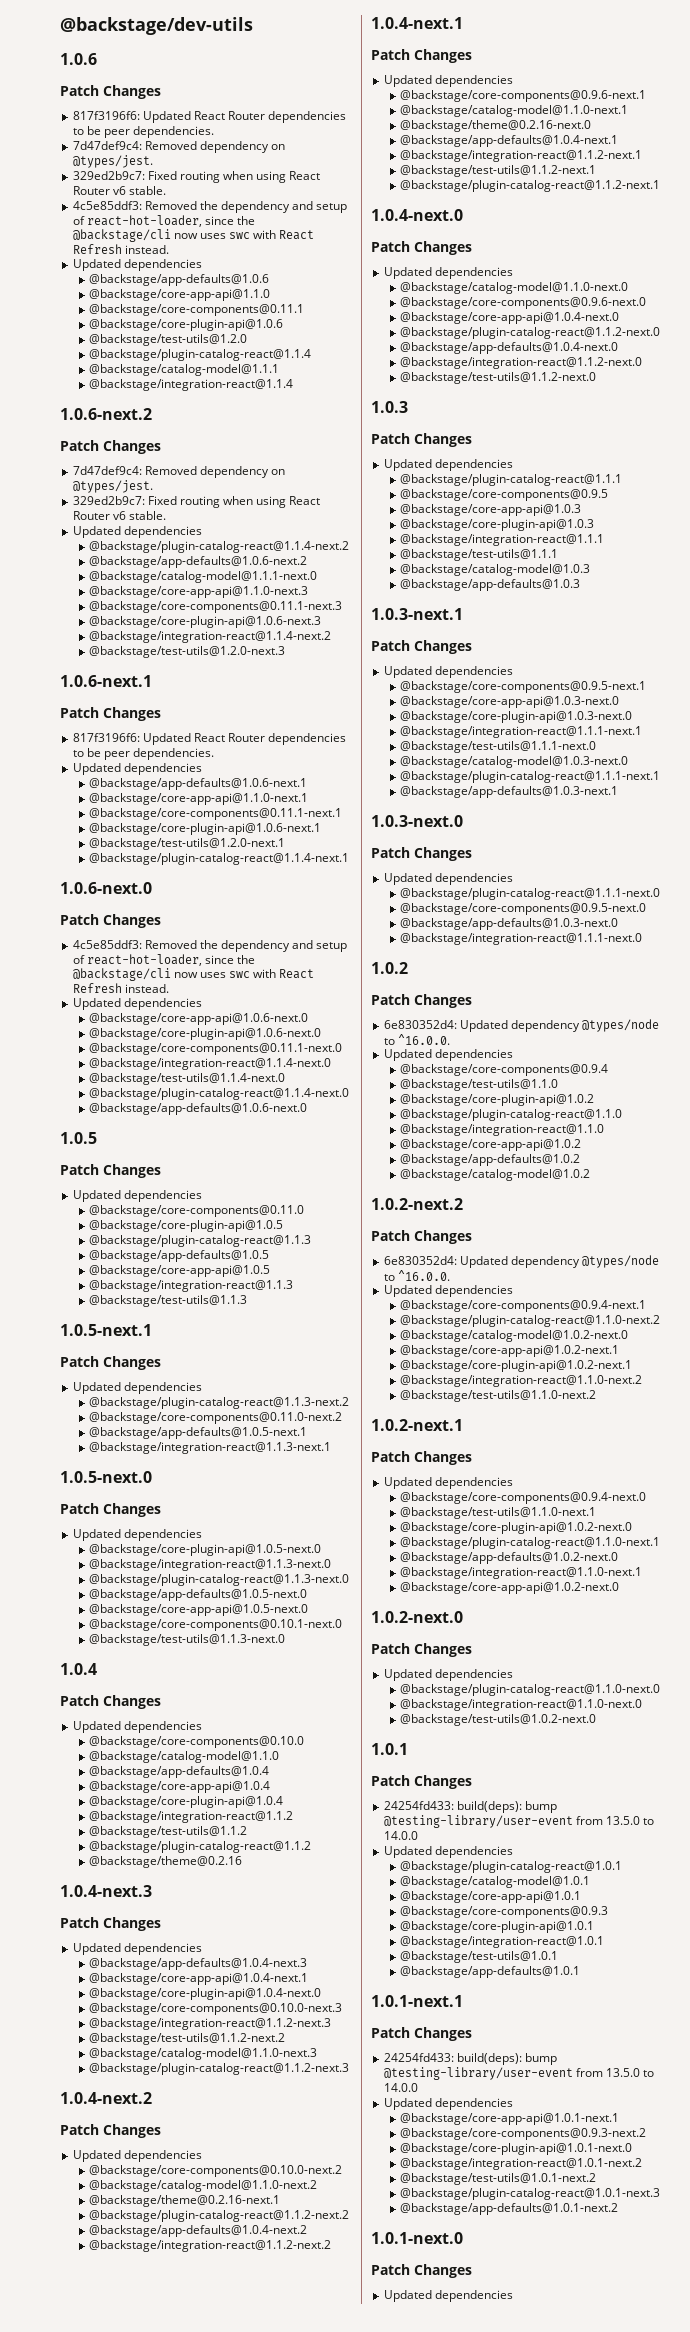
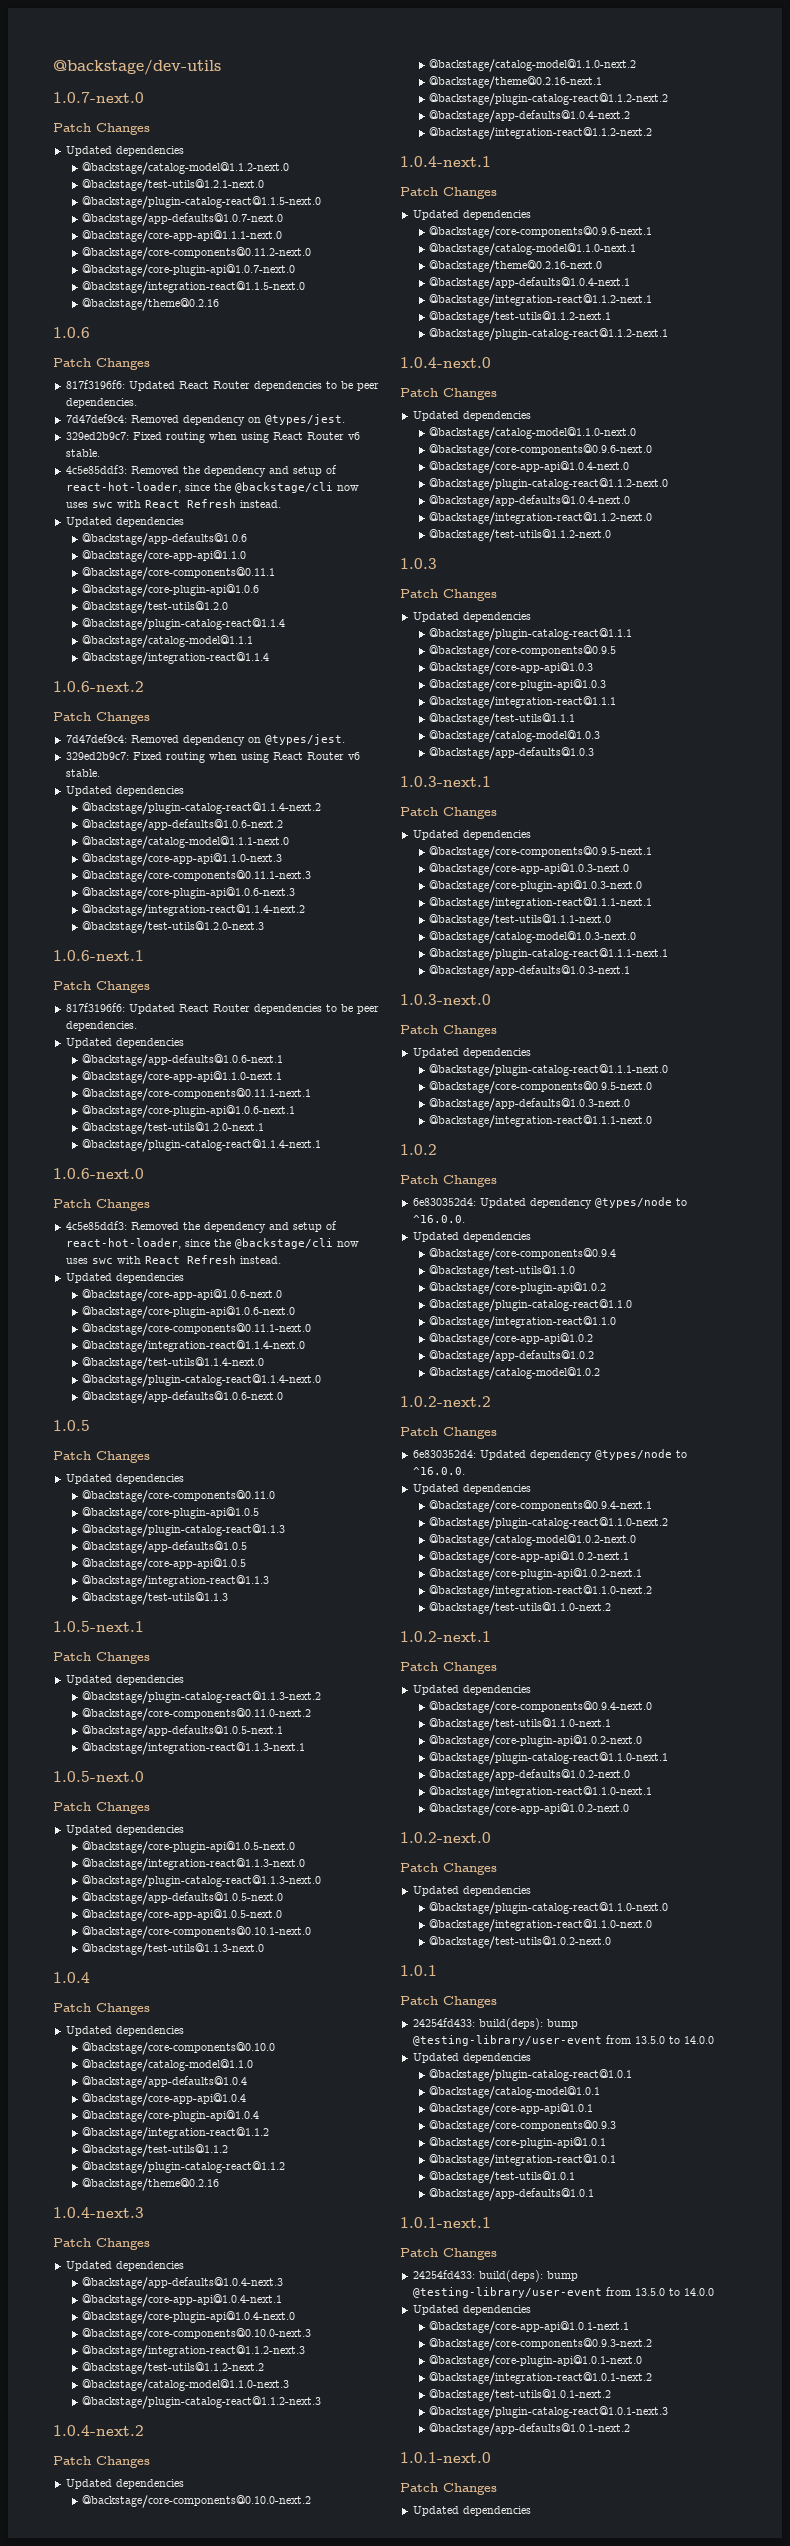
+ 1.0.7-next.0
+ Patch Changes
+ Updated dependencies
+ @backstage/catalog-model@1.1.2-next.0
+ @backstage/test-utils@1.2.1-next.0
+ @backstage/plugin-catalog-react@1.1.5-next.0
+ @backstage/app-defaults@1.0.7-next.0
+ @backstage/core-app-api@1.1.1-next.0
+ @backstage/core-components@0.11.2-next.0
+ @backstage/core-plugin-api@1.0.7-next.0
+ @backstage/integration-react@1.1.5-next.0
+ @backstage/theme@0.2.16

